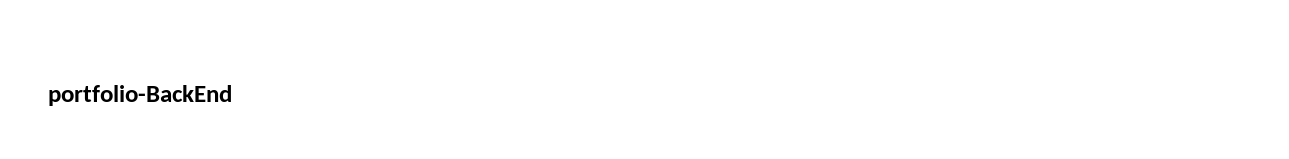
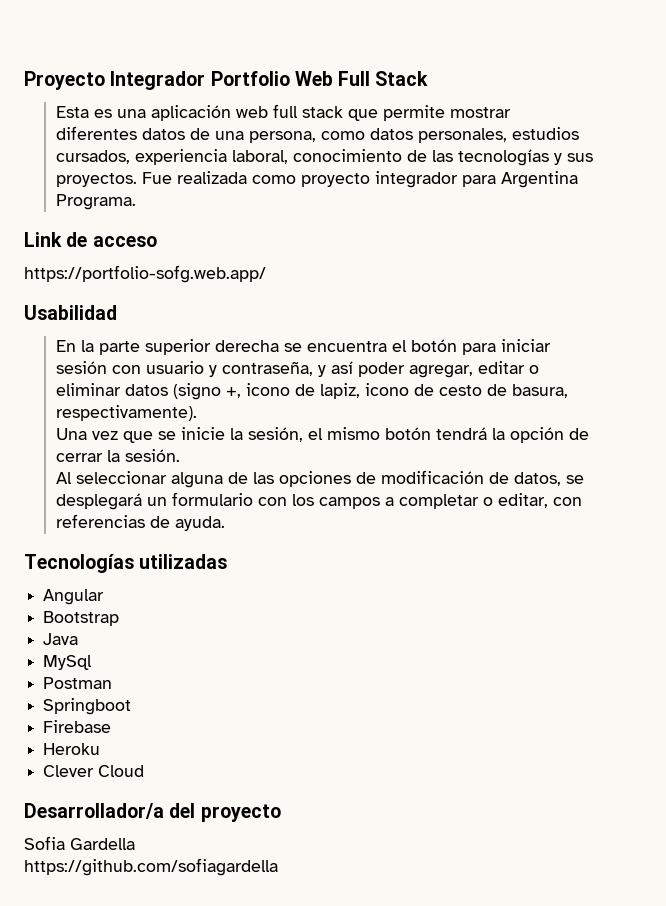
- portfolio-BackEnd
+ Proyecto Integrador Portfolio Web Full Stack
+ Esta es una aplicación web full stack que permite mostrar diferentes datos de una persona, como datos personales, estudios cursados, experiencia laboral, conocimiento de las tecnologías y sus proyectos. Fue realizada como proyecto integrador para Argentina Programa.
+ Link de acceso
+ https://portfolio-sofg.web.app/
+ Usabilidad
+ En la parte superior derecha se encuentra el botón para iniciar sesión con usuario y contraseña, y así poder agregar, editar o eliminar datos (signo +, icono de lapiz, icono de cesto de basura, respectivamente).
+ Una vez que se inicie la sesión, el mismo botón tendrá la opción de cerrar la sesión.
+ Al seleccionar alguna de las opciones de modificación de datos, se desplegará un formulario con los campos a completar o editar, con referencias de ayuda.
+ Tecnologías utilizadas
+ Angular
+ Bootstrap
+ Java
+ MySql
+ Postman
+ Springboot
+ Firebase
+ Heroku
+ Clever Cloud
+ Desarrollador/a del proyecto
+ Sofia Gardella
+ https://github.com/sofiagardella

